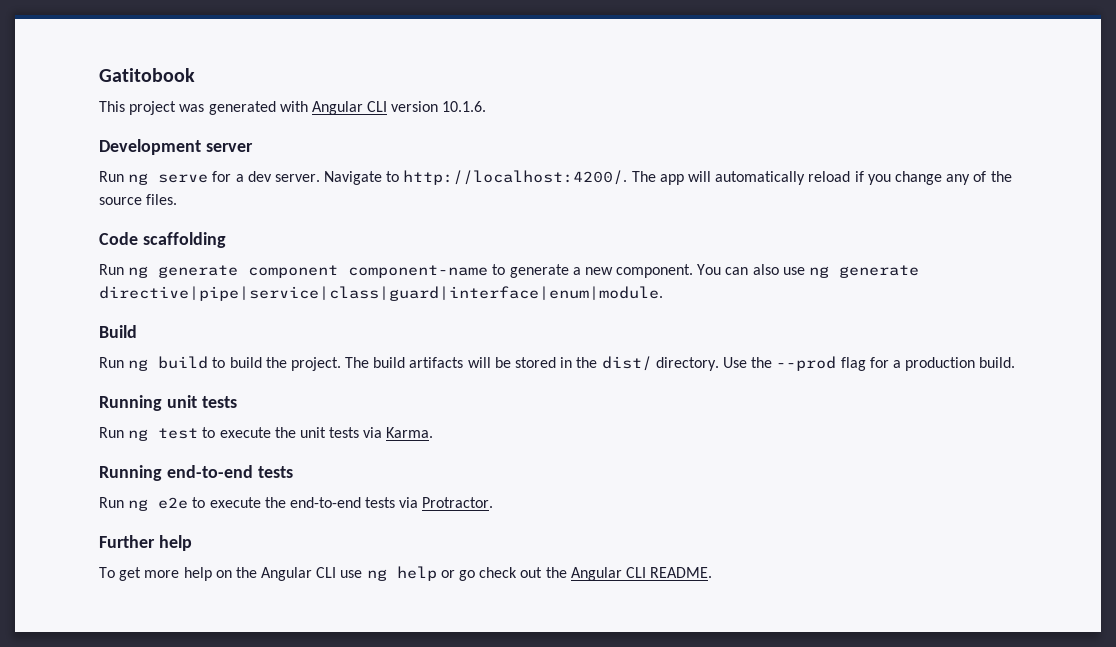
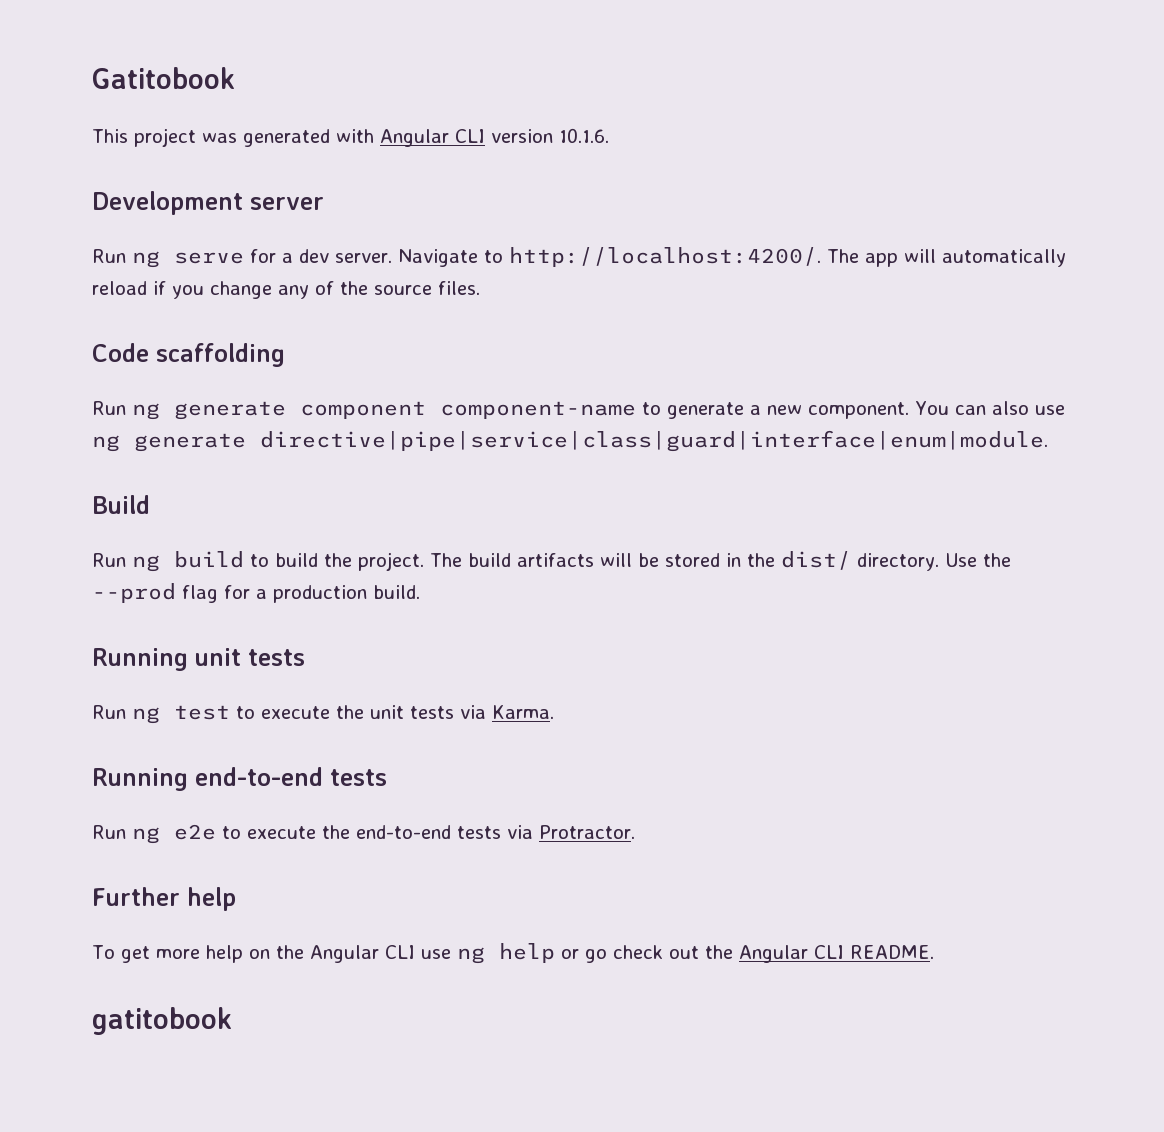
+ gatitobook

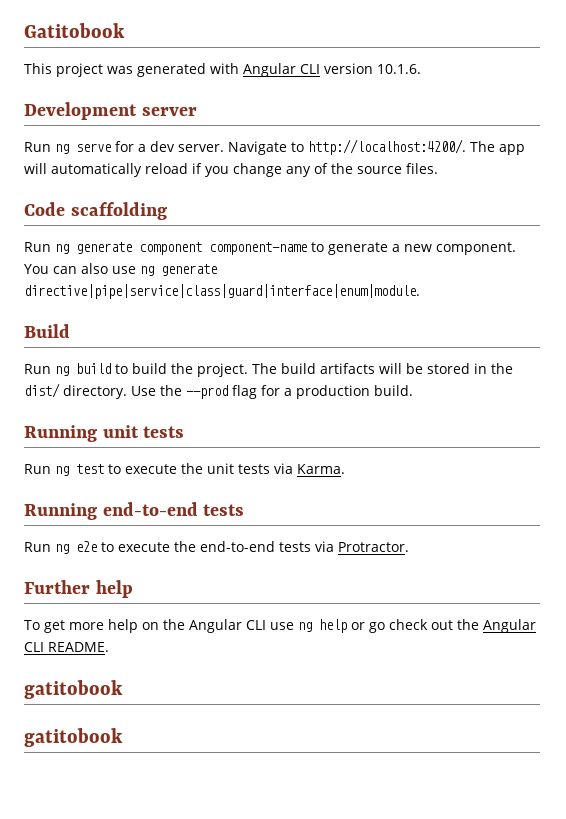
  To get more help on the Angular CLI use ng help or go check out the Angular CLI README.
+ gatitobook

